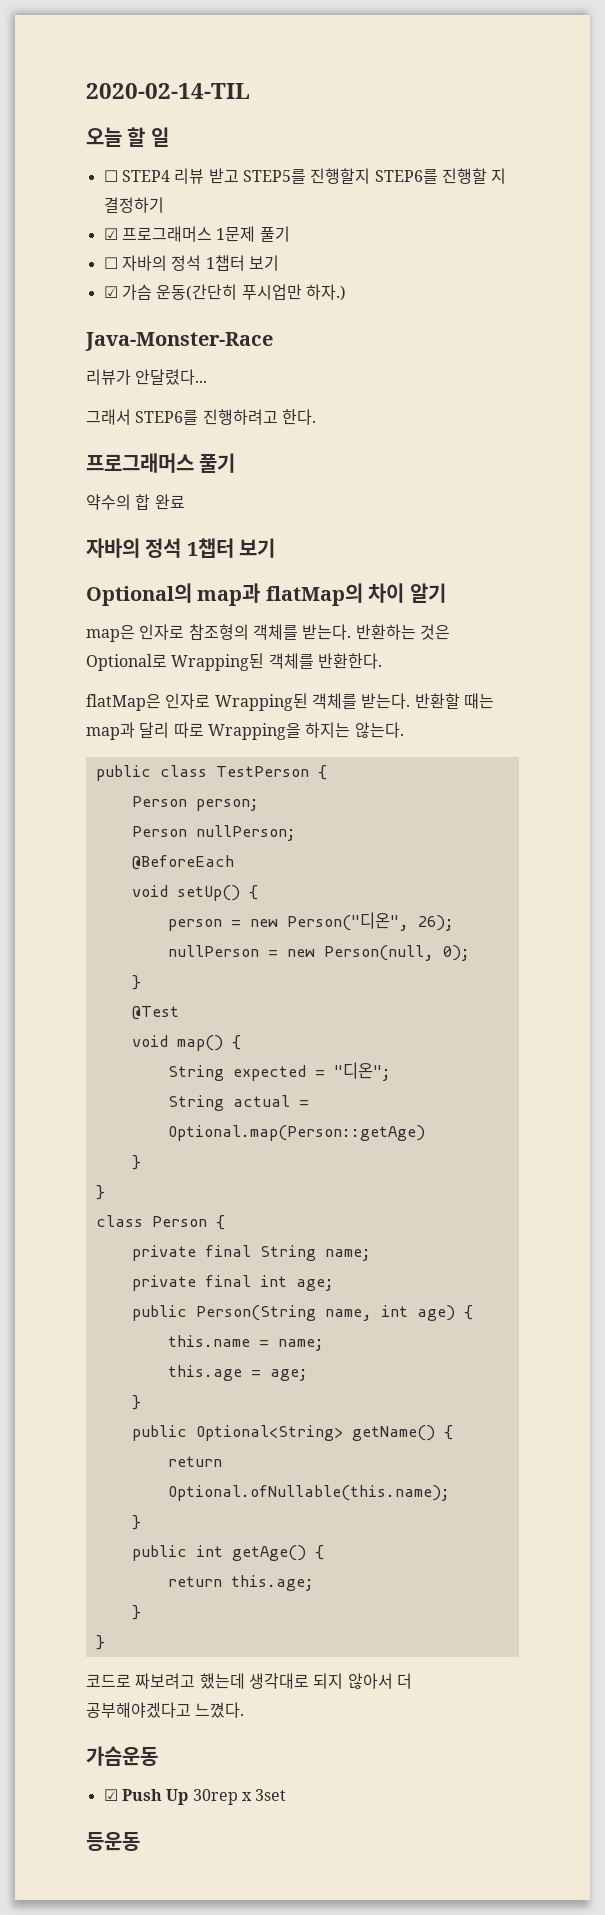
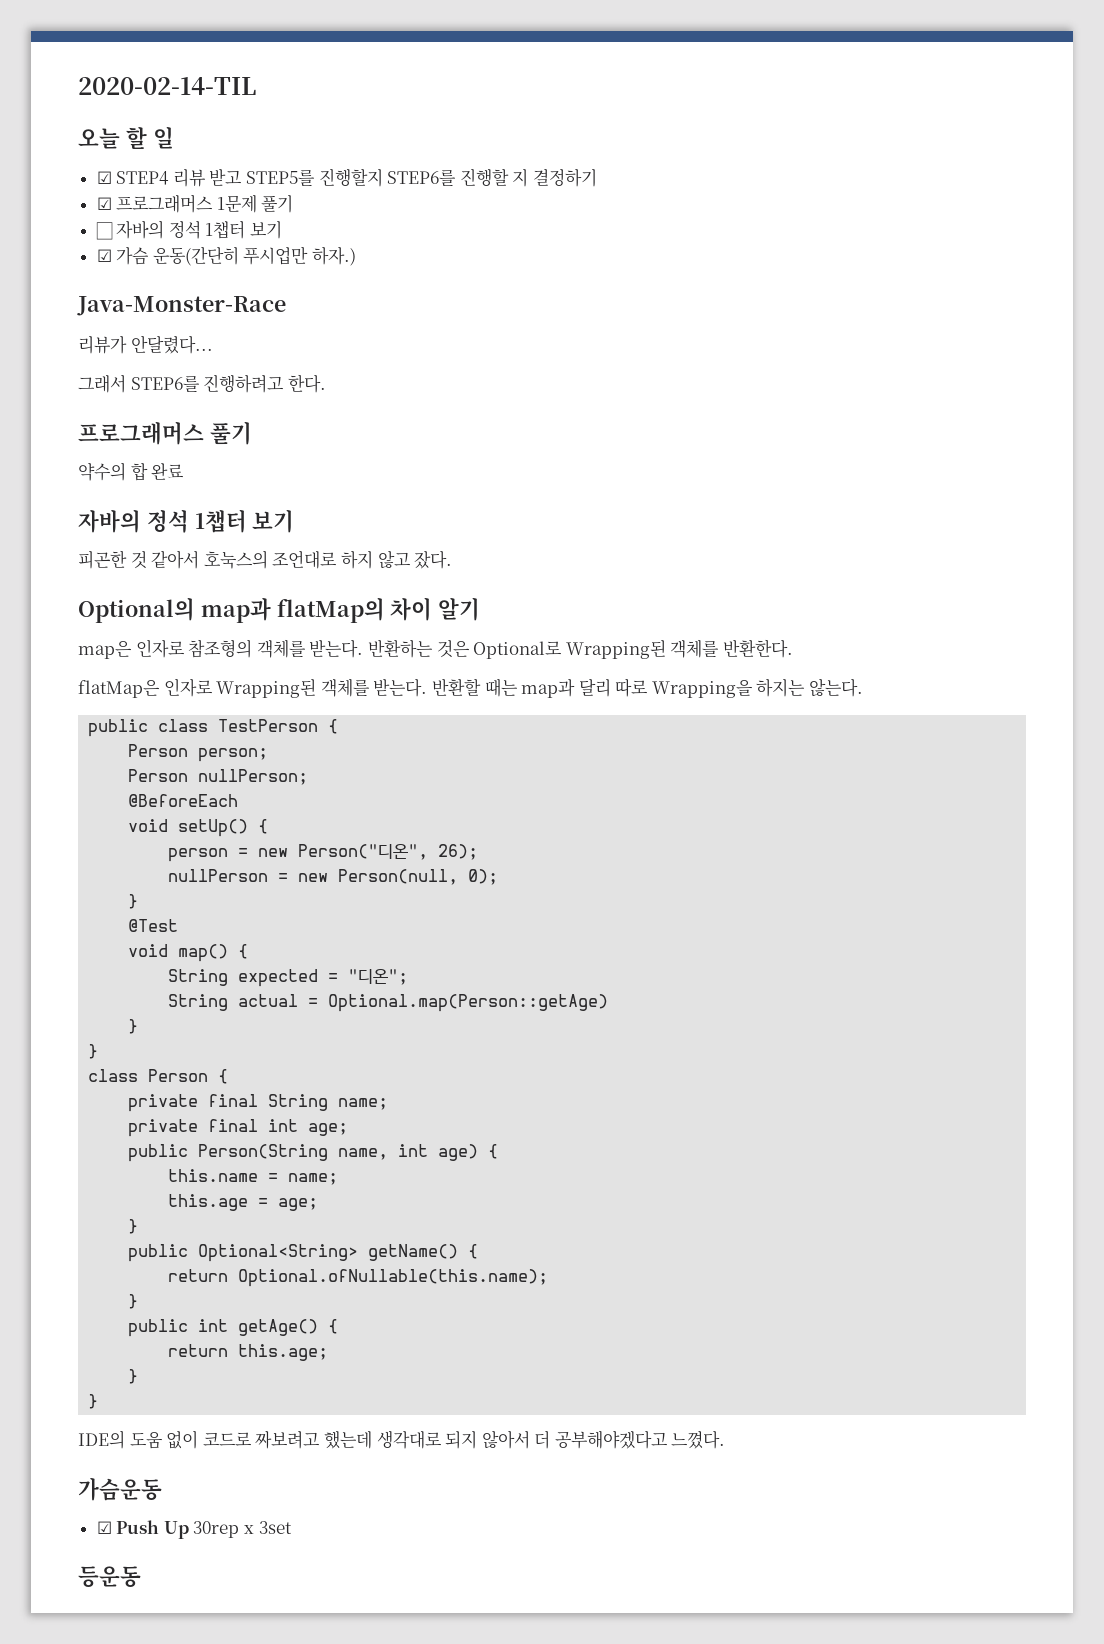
- ☐ STEP4 리뷰 받고 STEP5를 진행할지 STEP6를 진행할 지 결정하기
+ ☑ STEP4 리뷰 받고 STEP5를 진행할지 STEP6를 진행할 지 결정하기
+ 피곤한 것 같아서 호눅스의 조언대로 하지 않고 잤다.
- 코드로 짜보려고 했는데 생각대로 되지 않아서 더 공부해야겠다고 느꼈다.
+ IDE의 도움 없이 코드로 짜보려고 했는데 생각대로 되지 않아서 더 공부해야겠다고 느꼈다.

